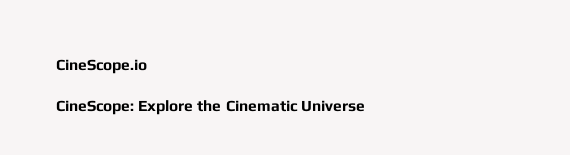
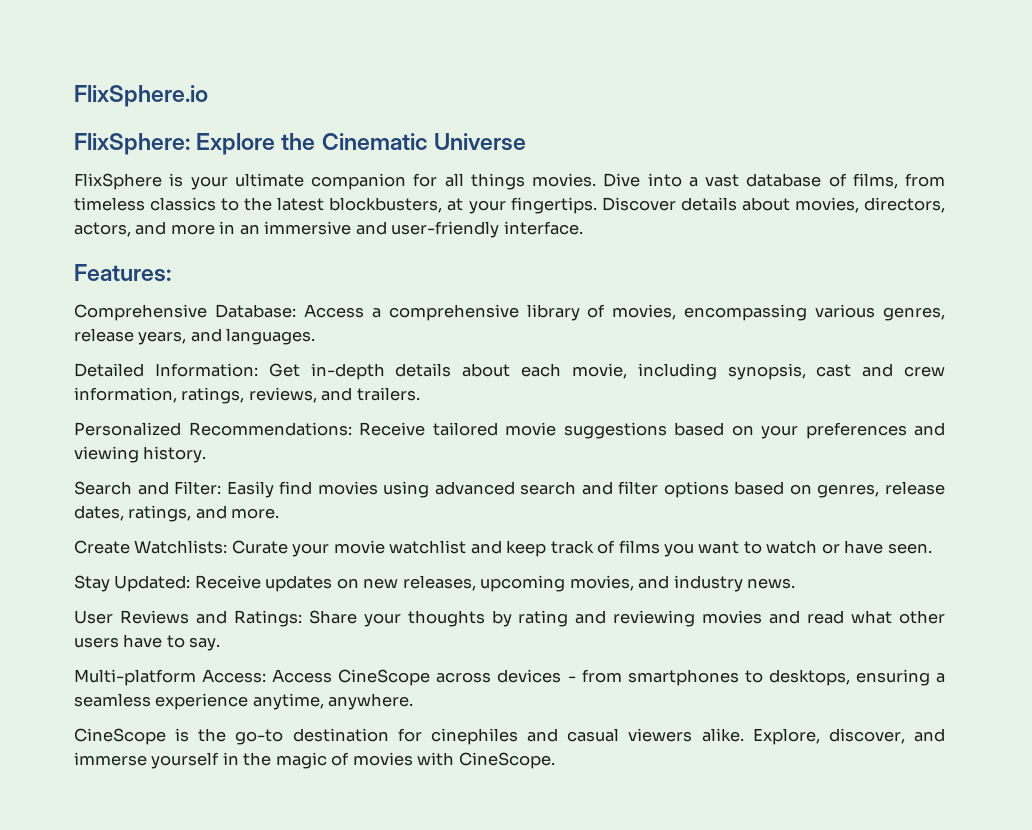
- CineScope.io
- CineScope: Explore the Cinematic Universe
+ FlixSphere.io
+ FlixSphere: Explore the Cinematic Universe
+ FlixSphere is your ultimate companion for all things movies. Dive into a vast database of films, from timeless classics to the latest blockbusters, at your fingertips. Discover details about movies, directors, actors, and more in an immersive and user-friendly interface.
+ Features:
+ Comprehensive Database: Access a comprehensive library of movies, encompassing various genres, release years, and languages.
+ Detailed Information: Get in-depth details about each movie, including synopsis, cast and crew information, ratings, reviews, and trailers.
+ Personalized Recommendations: Receive tailored movie suggestions based on your preferences and viewing history.
+ Search and Filter: Easily find movies using advanced search and filter options based on genres, release dates, ratings, and more.
+ Create Watchlists: Curate your movie watchlist and keep track of films you want to watch or have seen.
+ Stay Updated: Receive updates on new releases, upcoming movies, and industry news.
+ User Reviews and Ratings: Share your thoughts by rating and reviewing movies and read what other users have to say.
+ Multi-platform Access: Access CineScope across devices - from smartphones to desktops, ensuring a seamless experience anytime, anywhere.
+ CineScope is the go-to destination for cinephiles and casual viewers alike. Explore, discover, and immerse yourself in the magic of movies with CineScope.

